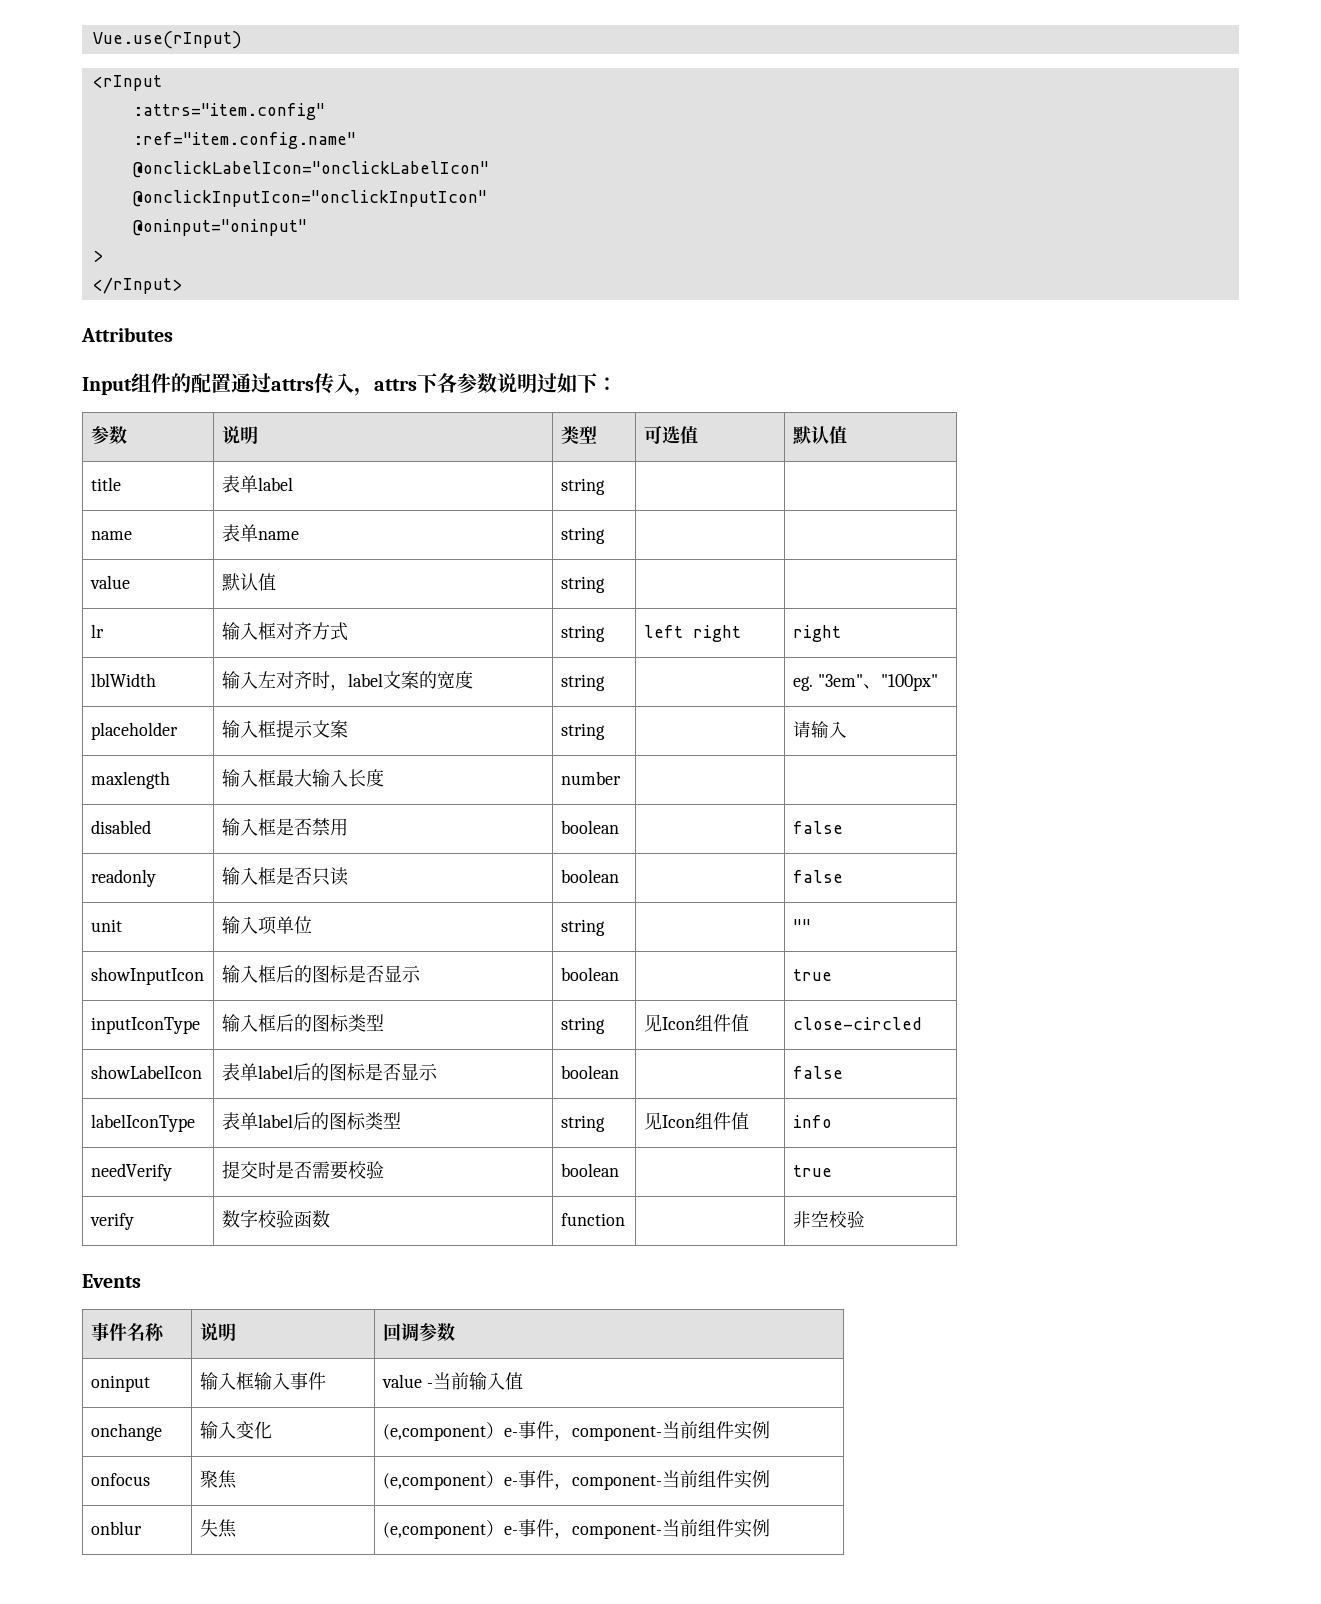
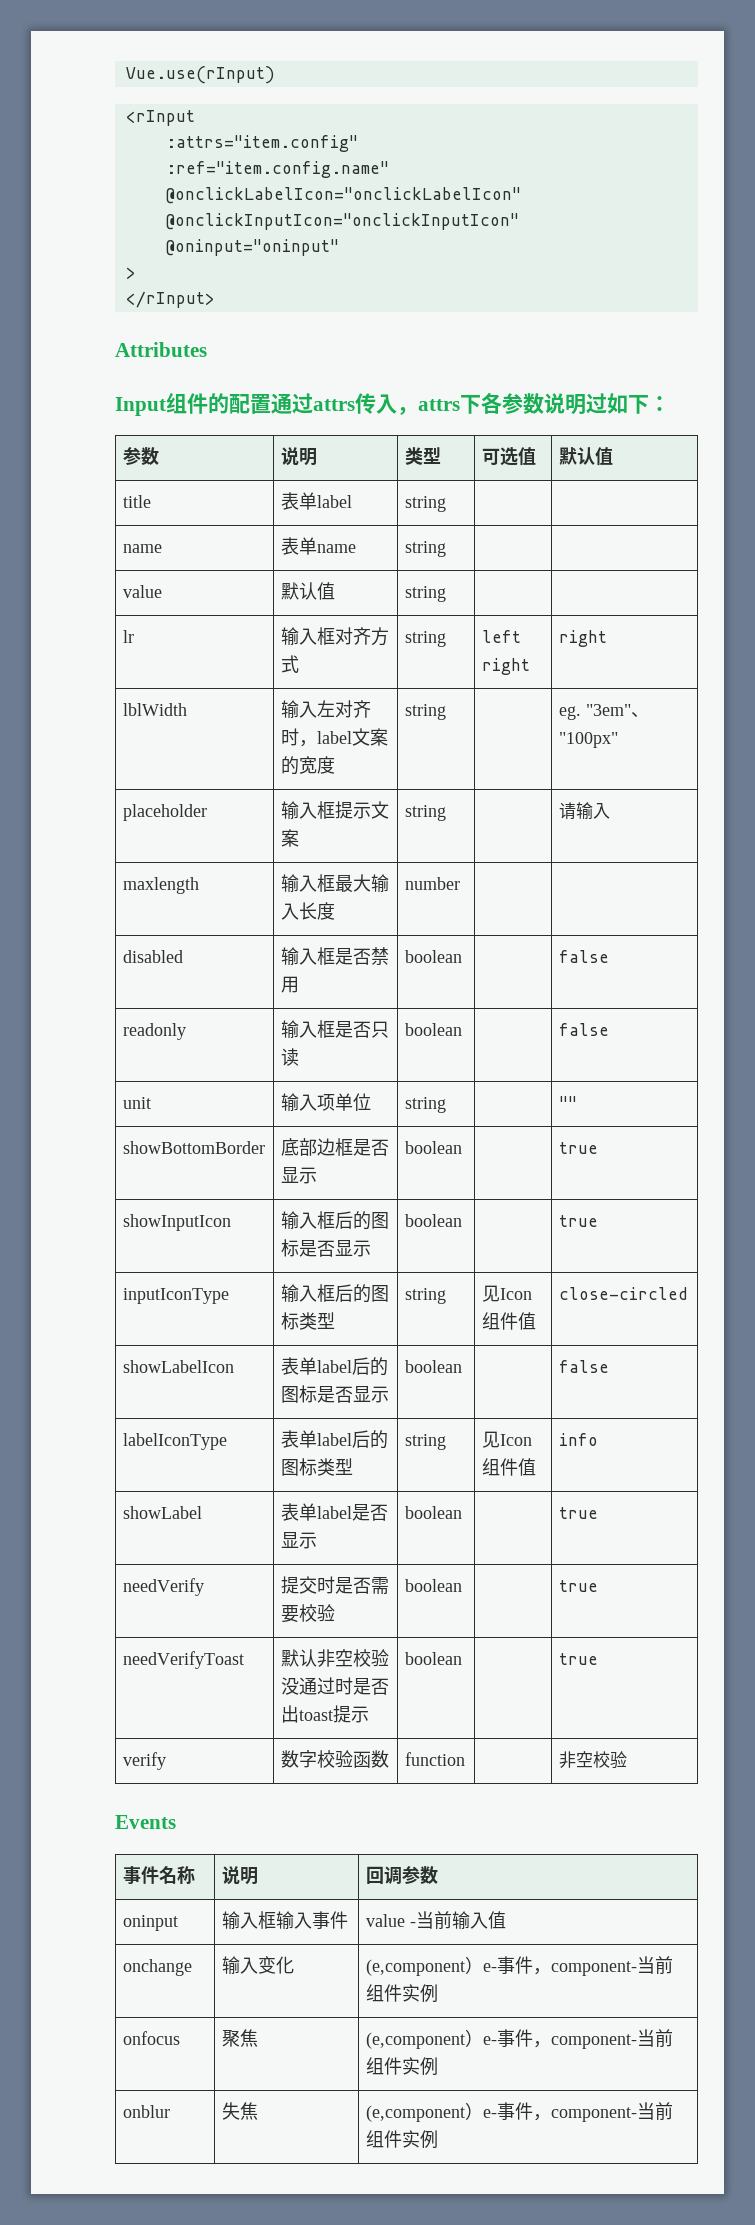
+ showBottomBorder | 底部边框是否显示 | boolean | | true
+ showLabel | 表单label是否显示 | boolean | | true
+ needVerifyToast | 默认非空校验没通过时是否出toast提示 | boolean | | true

